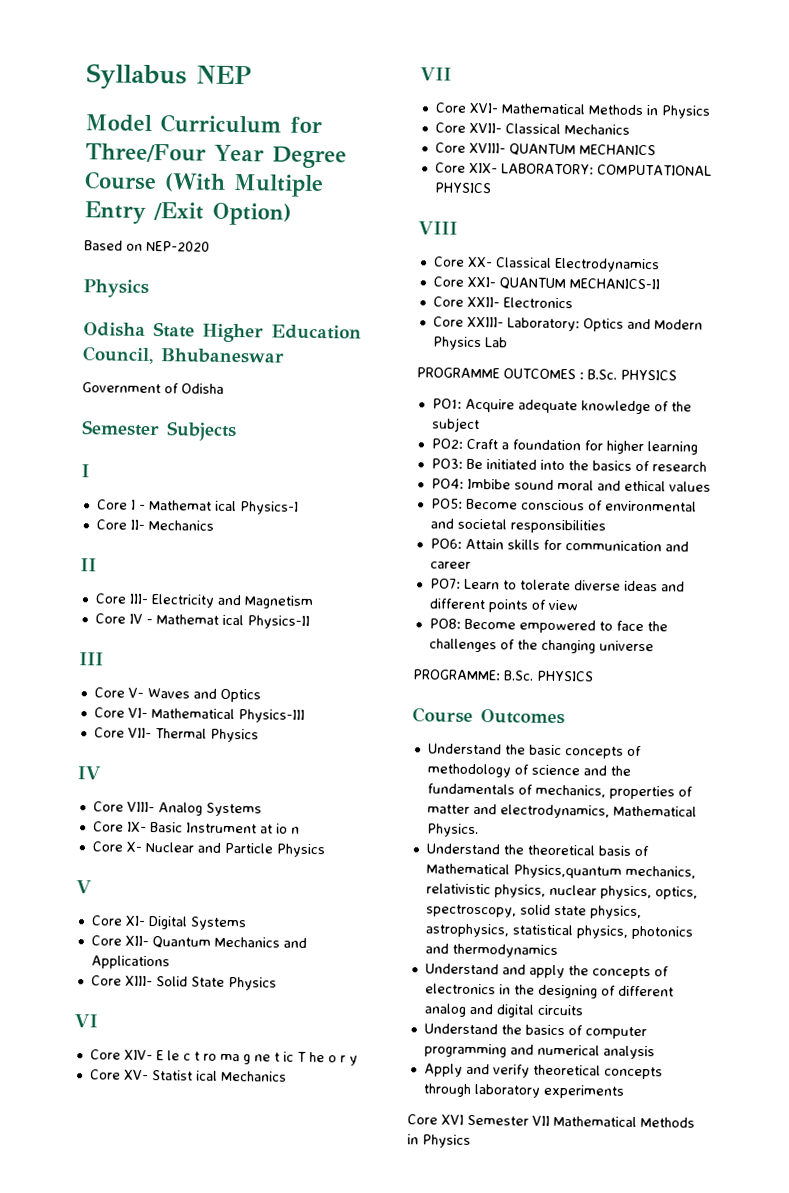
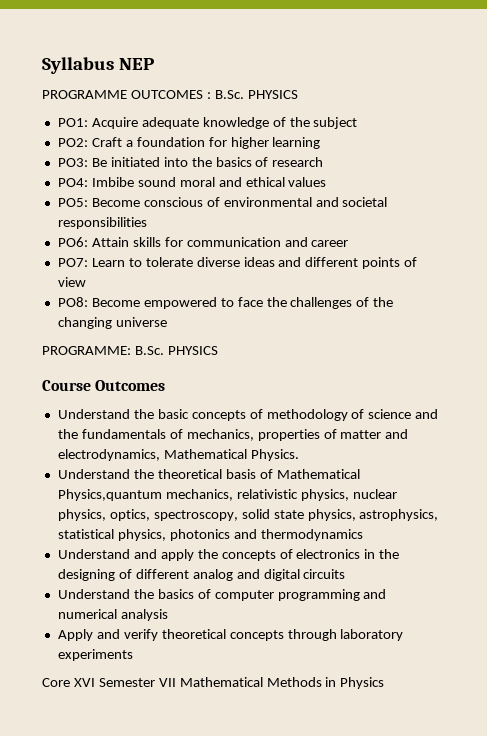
- Model Curriculum for Three/Four Year Degree Course (With Multiple Entry /Exit Option)
- Based on NEP-2020
- Physics
- Odisha State Higher Education Council, Bhubaneswar
- Government of Odisha
- Semester Subjects
- I
- Core I - Mathemat ical Physics-I
- Core II- Mechanics
- II
- Core III- Electricity and Magnetism
- Core IV - Mathemat ical Physics-II
- III
- Core V- Waves and Optics
- Core VI- Mathematical Physics-III
- Core VII- Thermal Physics
- IV
- Core VIII- Analog Systems
- Core IX- Basic Instrument at io n
- Core X- Nuclear and Particle Physics
- V
- Core XI- Digital Systems
- Core XII- Quantum Mechanics and Applications
- Core XIII- Solid State Physics
- VI
- Core XIV- E le c t ro ma g ne t ic T he o r y
- Core XV- Statist ical Mechanics
- VII
- Core XVI- Mathematical Methods in Physics
- Core XVII- Classical Mechanics
- Core XVIII- QUANTUM MECHANICS
- Core XIX- LABORATORY: COMPUTATIONAL PHYSICS
- VIII
- Core XX- Classical Electrodynamics
- Core XXI- QUANTUM MECHANICS-II
- Core XXII- Electronics
- Core XXIII- Laboratory: Optics and Modern Physics Lab

